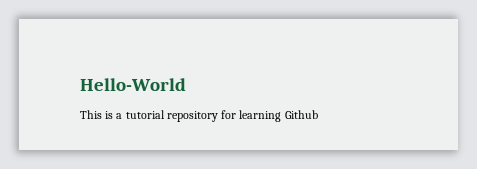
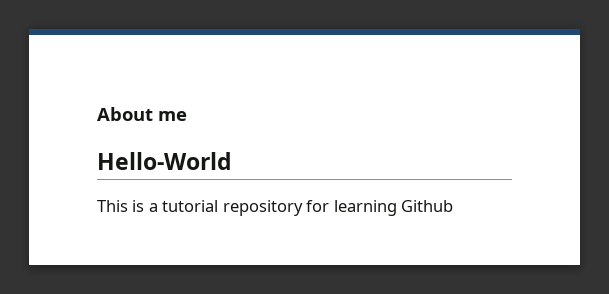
+ About me

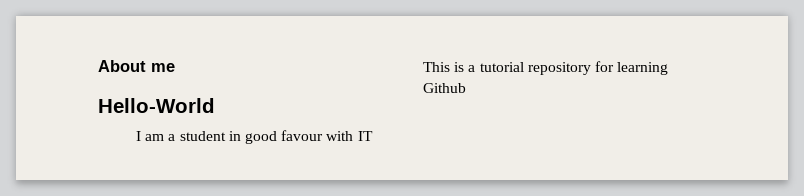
- This is a tutorial repository for learning Github
+ I am a student in good favour with IT This is a tutorial repository for learning Github

